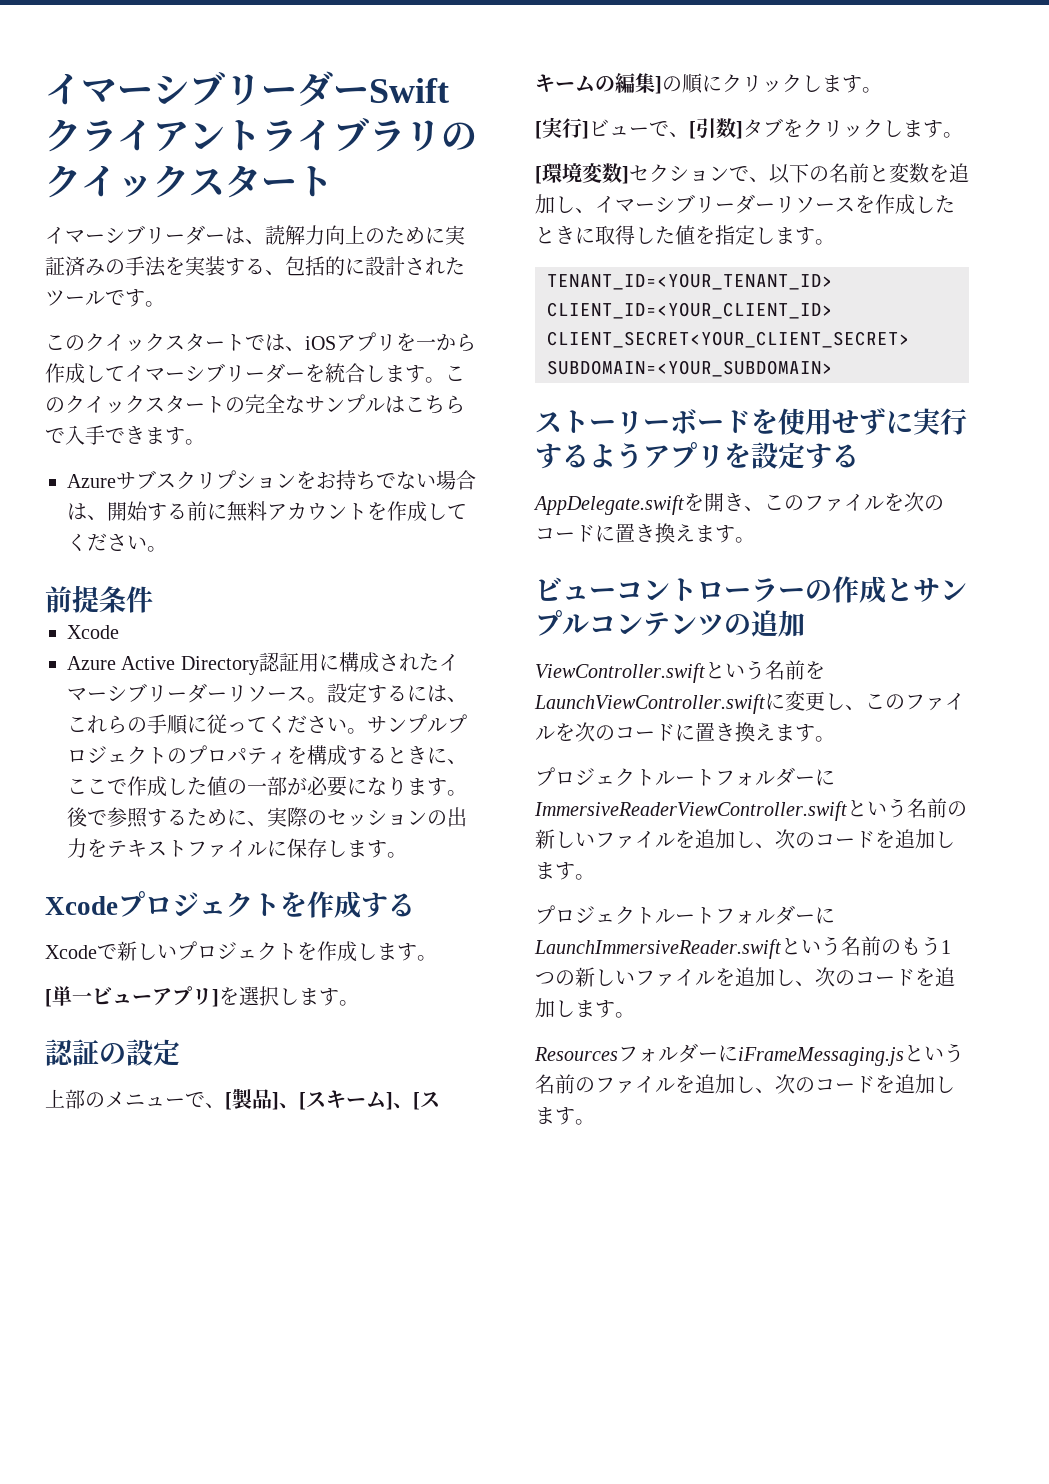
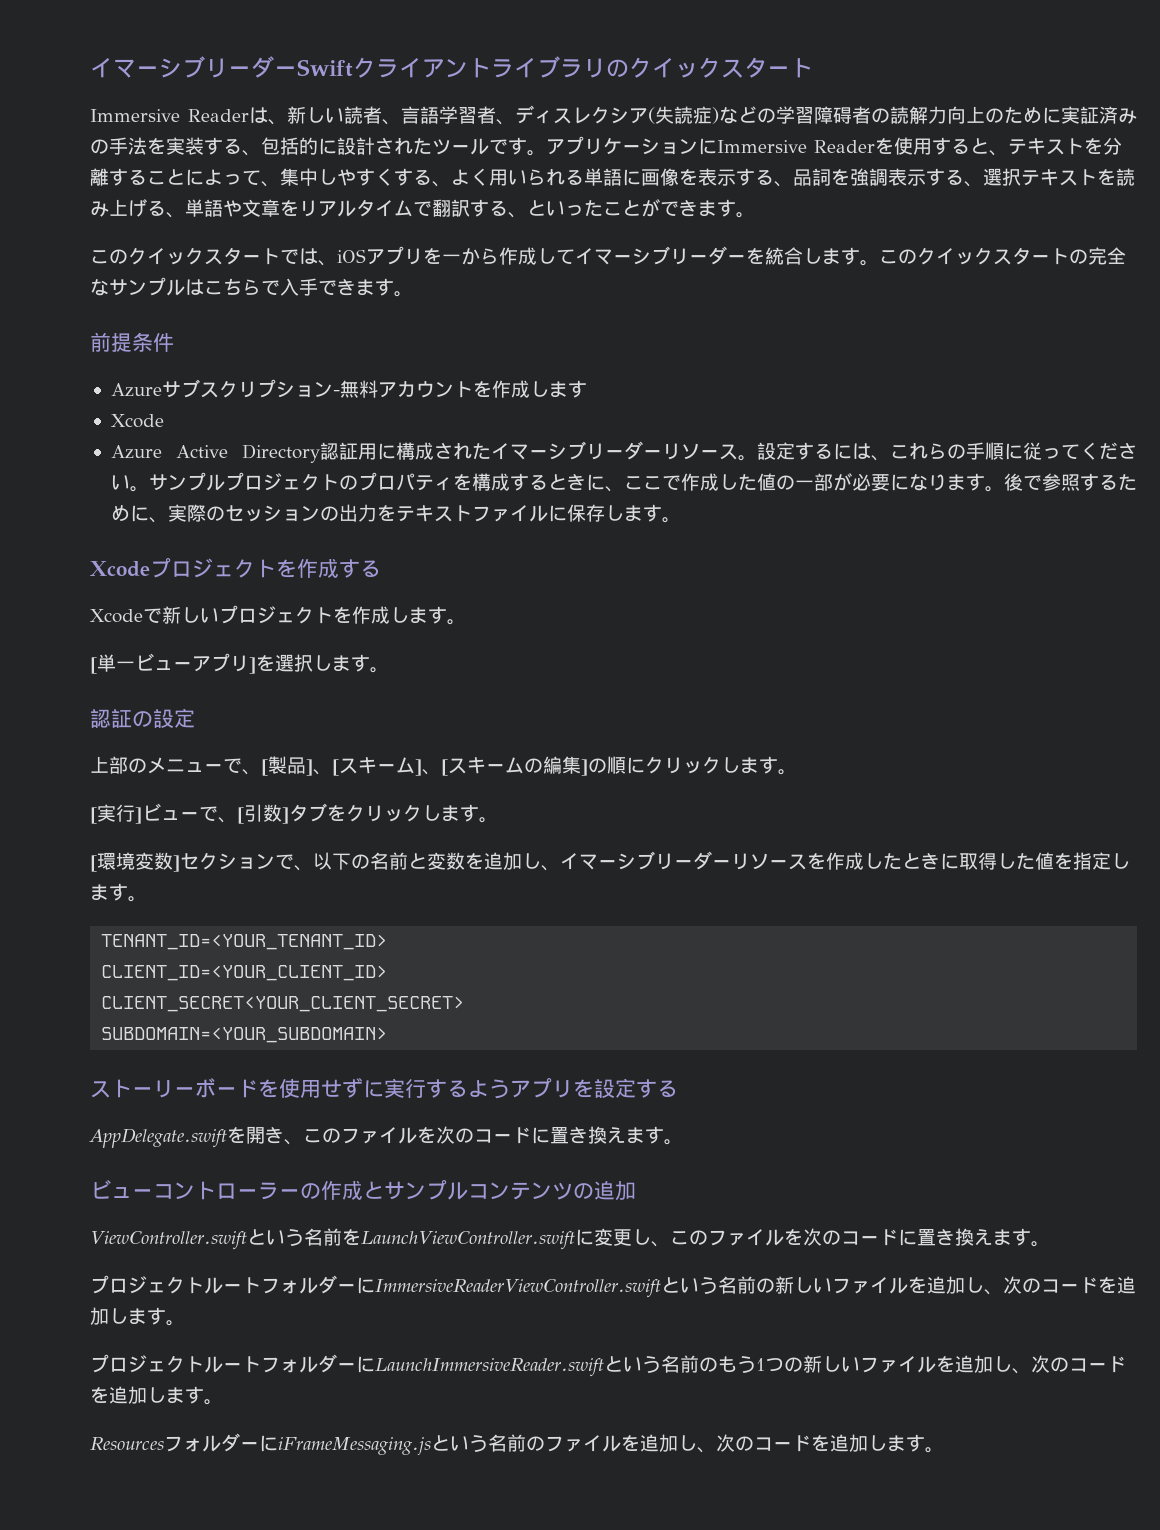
- イマーシブリーダーは、読解力向上のために実証済みの手法を実装する、包括的に設計されたツールです。
+ Immersive Readerは、新しい読者、言語学習者、ディスレクシア(失読症)などの学習障碍者の読解力向上のために実証済みの手法を実装する、包括的に設計されたツールです。アプリケーションにImmersive Readerを使用すると、テキストを分離することによって、集中しやすくする、よく用いられる単語に画像を表示する、品詞を強調表示する、選択テキストを読み上げる、単語や文章をリアルタイムで翻訳する、といったことができます。
+ 前提条件
- Azureサブスクリプションをお持ちでない場合は、開始する前に無料アカウントを作成してください。
- 前提条件
+ Azureサブスクリプション-無料アカウントを作成します

